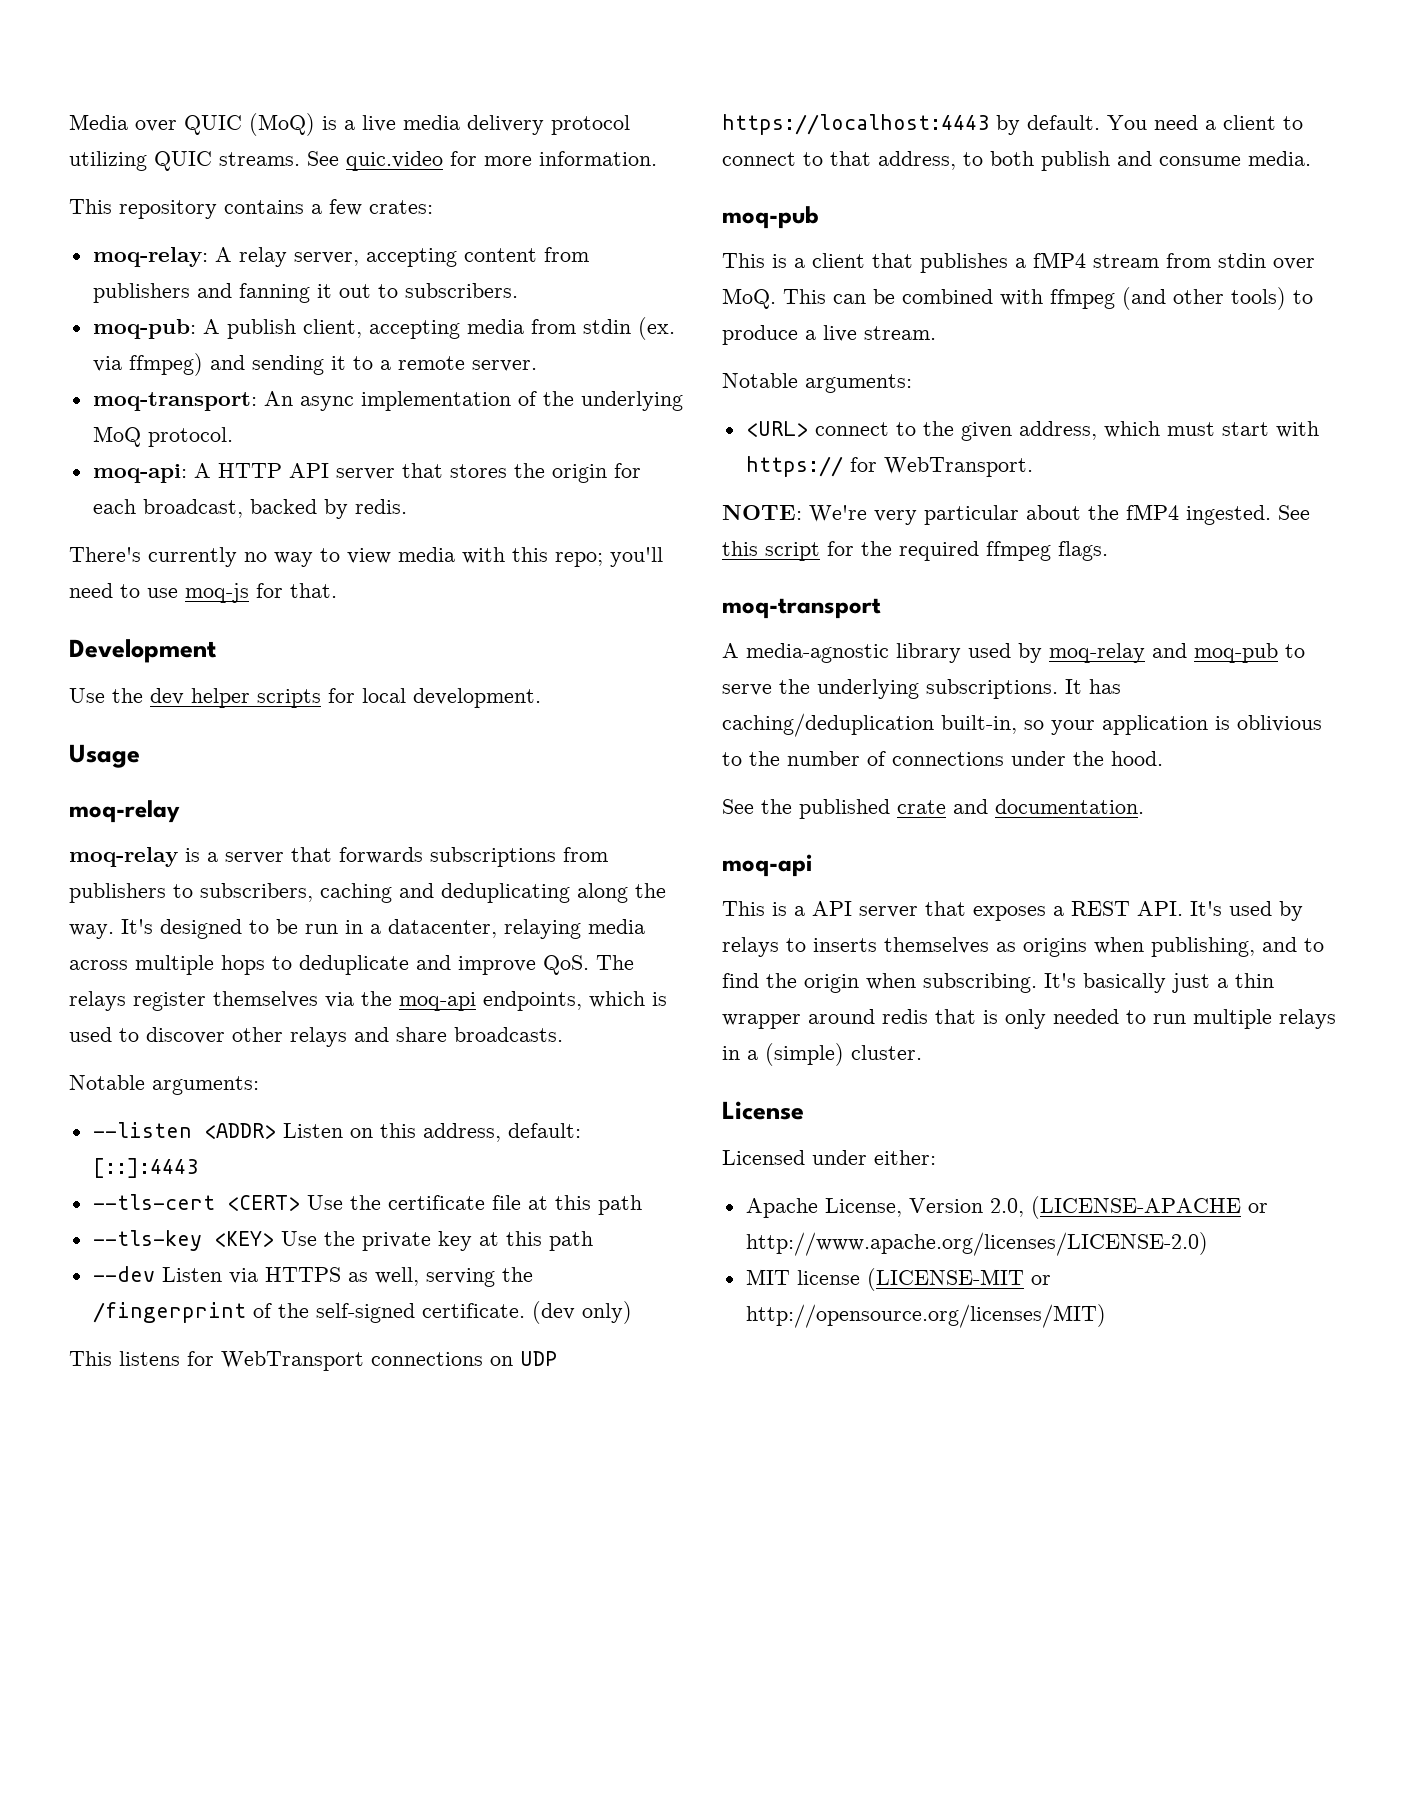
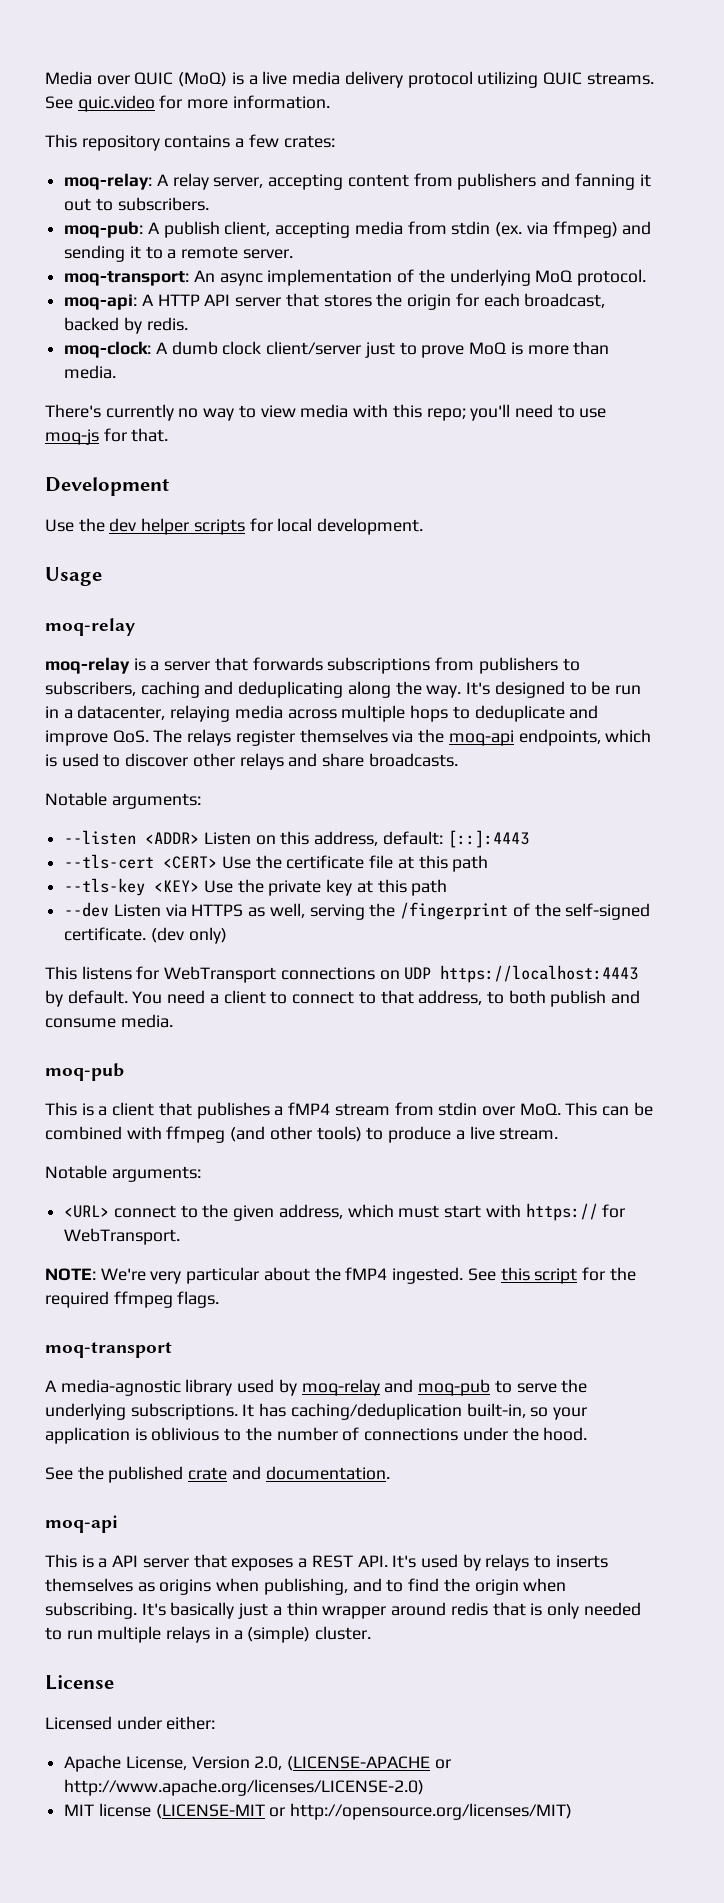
+ moq-clock: A dumb clock client/server just to prove MoQ is more than media.

